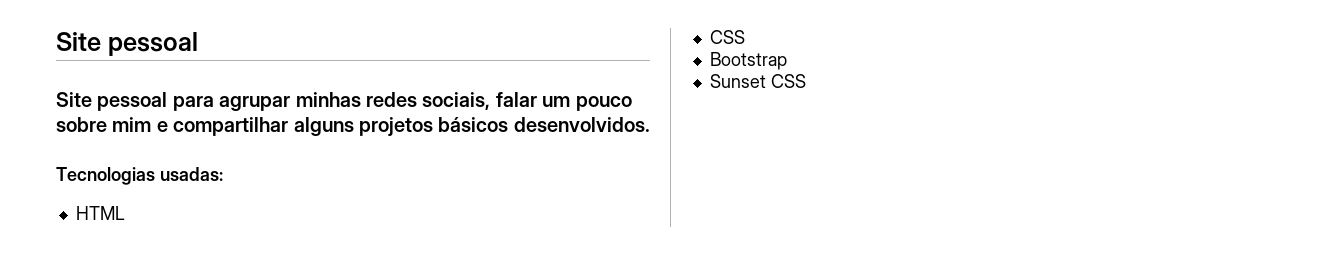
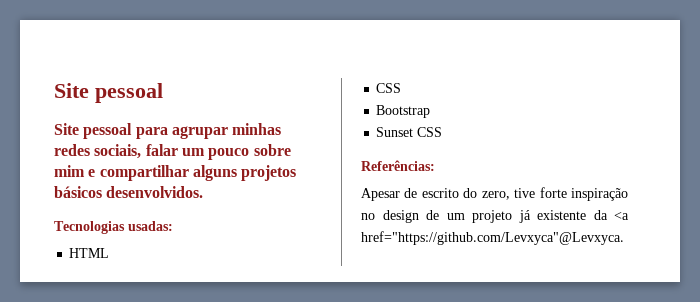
+ Referências:
+ Apesar de escrito do zero, tive forte inspiração no design de um projeto já existente da <a href="https://github.com/Levxyca"@Levxyca.

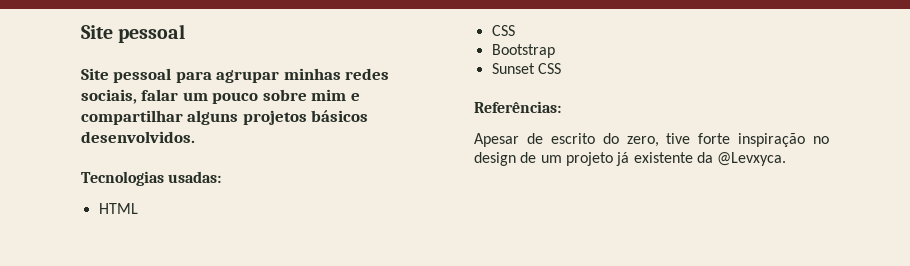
- Apesar de escrito do zero, tive forte inspiração no design de um projeto já existente da <a href="https://github.com/Levxyca"@Levxyca.
+ Apesar de escrito do zero, tive forte inspiração no design de um projeto já existente da @Levxyca.

